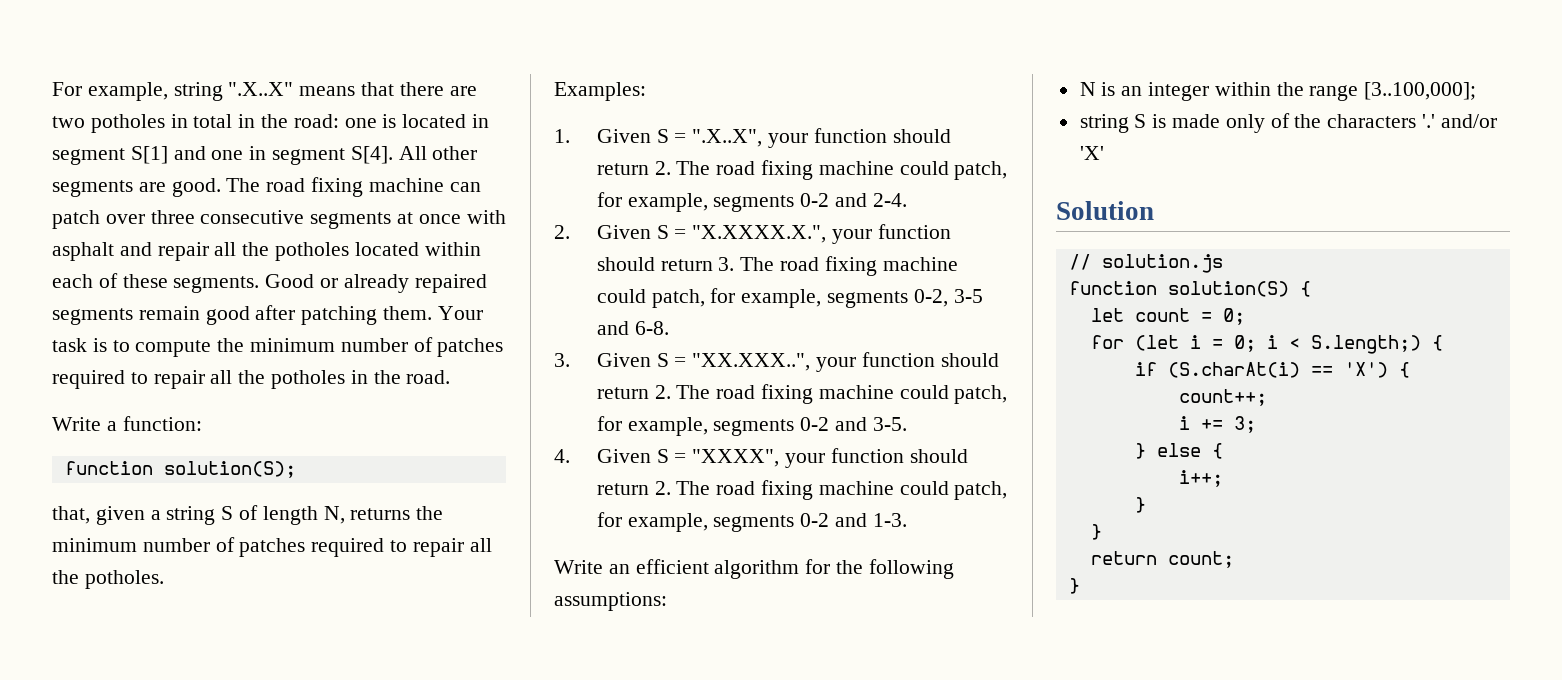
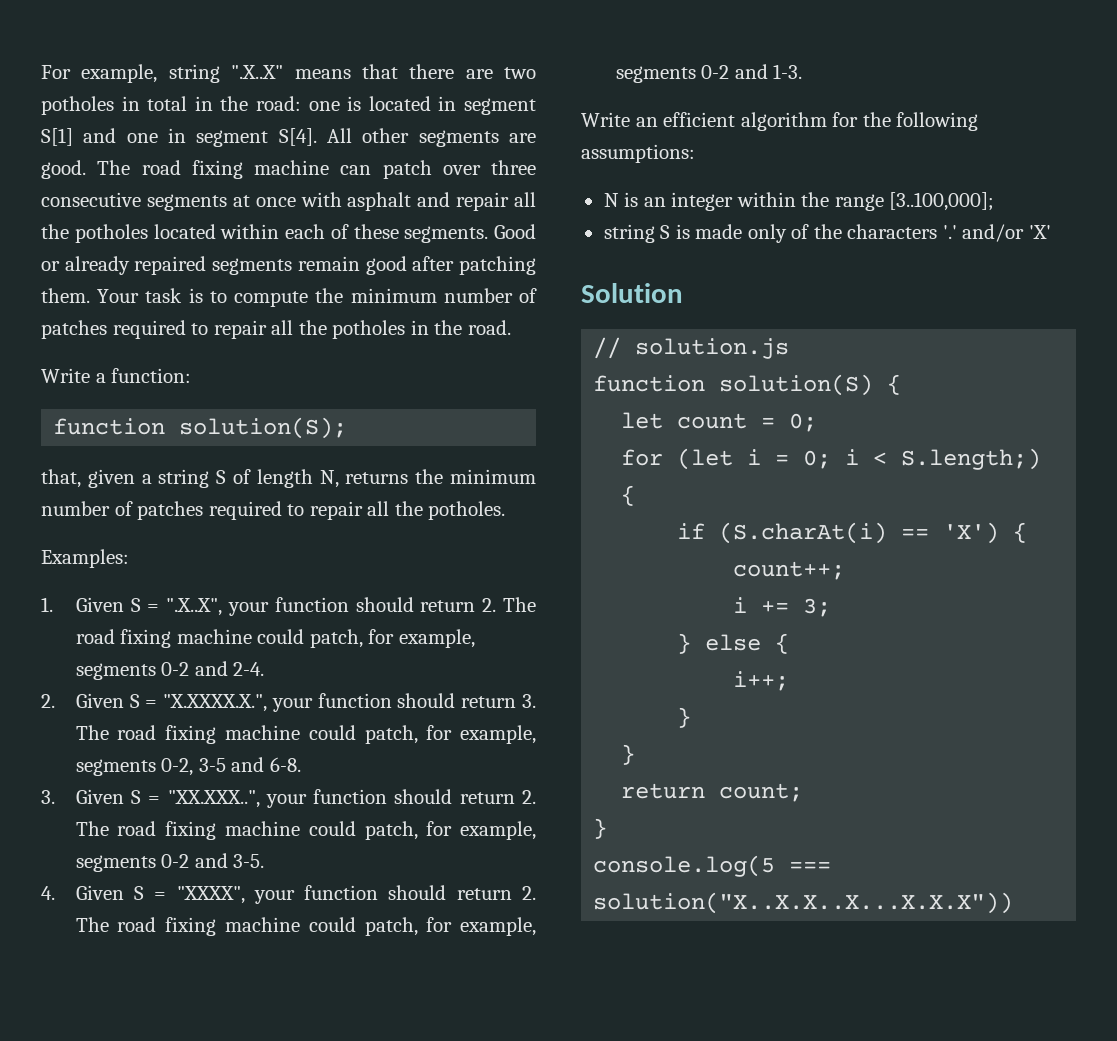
+ console.log(5 === solution("X..X.X..X...X.X.X"))

